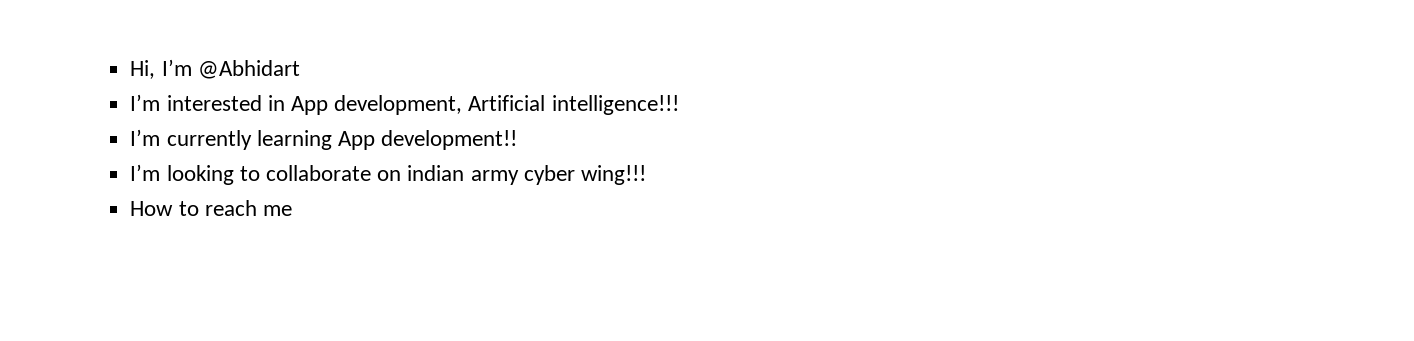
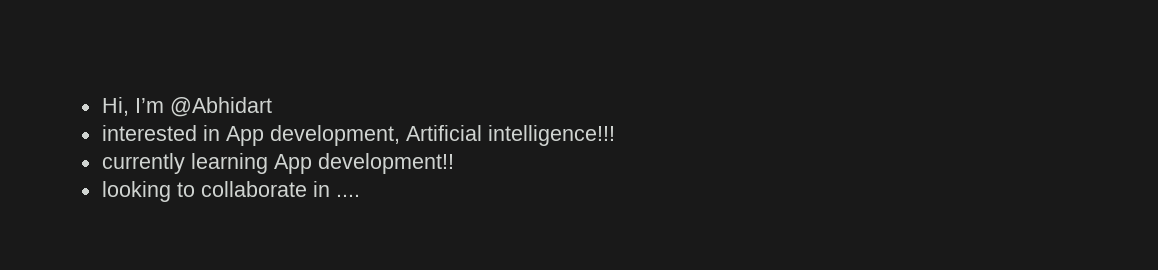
- I’m interested in App development, Artificial intelligence!!!
+ interested in App development, Artificial intelligence!!!
- I’m currently learning App development!!
+ currently learning App development!!
- I’m looking to collaborate on indian army cyber wing!!!
- How to reach me
+ looking to collaborate in ....

